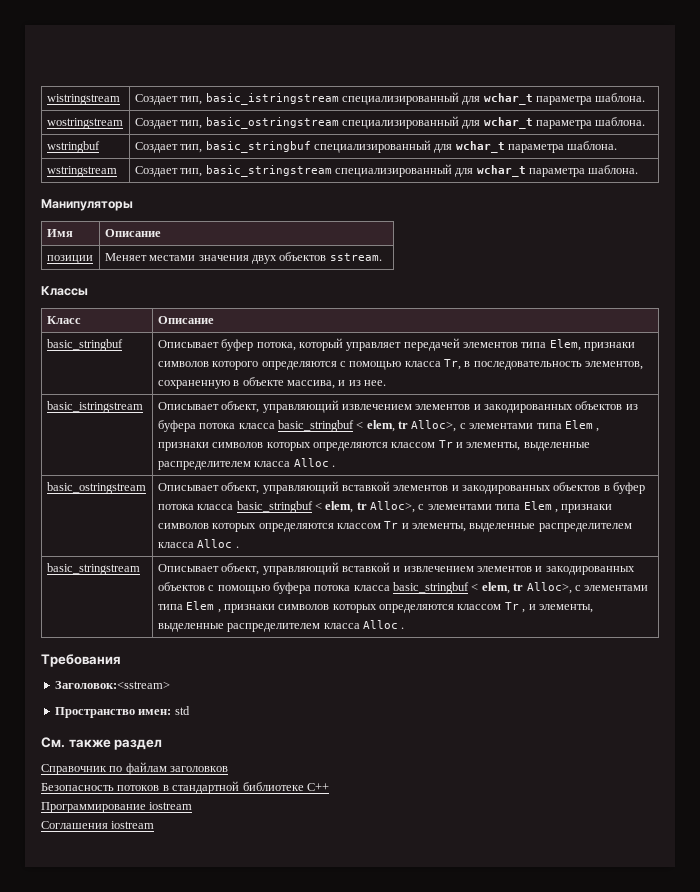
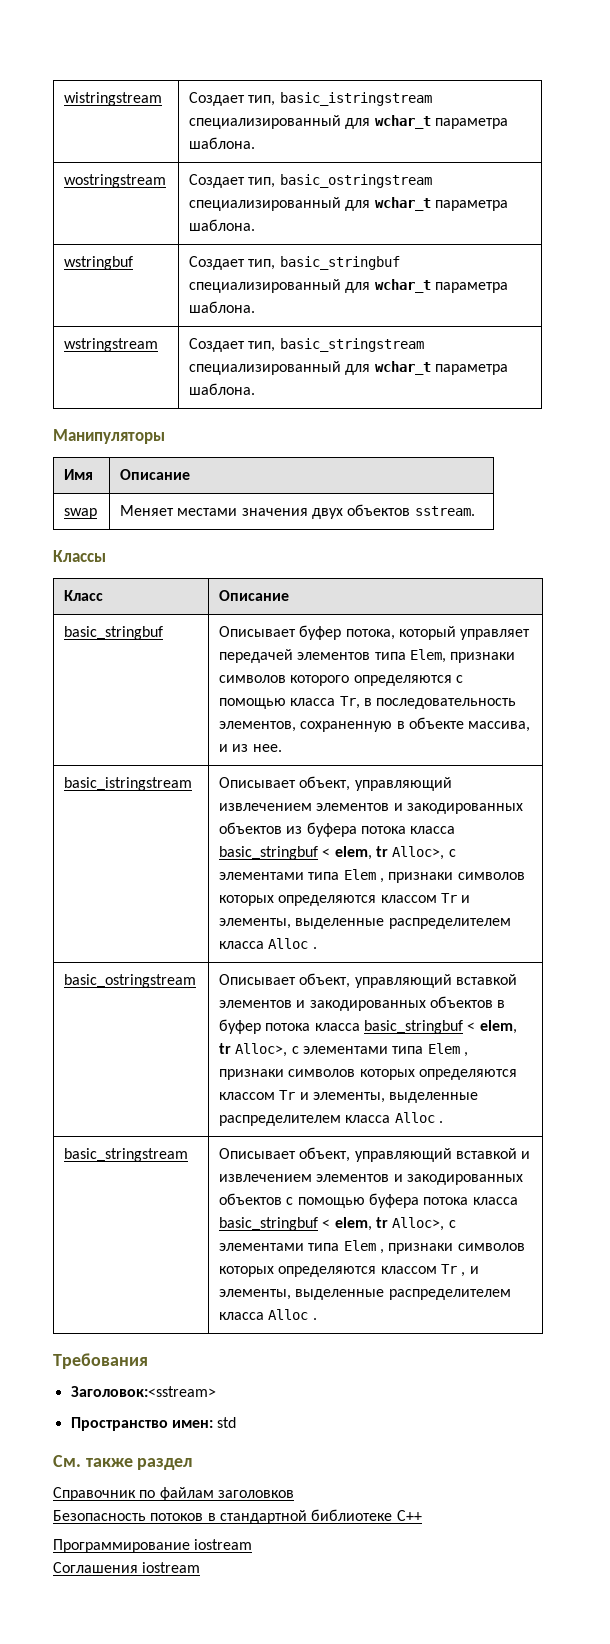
- позиции | Меняет местами значения двух объектов sstream.
+ swap | Меняет местами значения двух объектов sstream.

